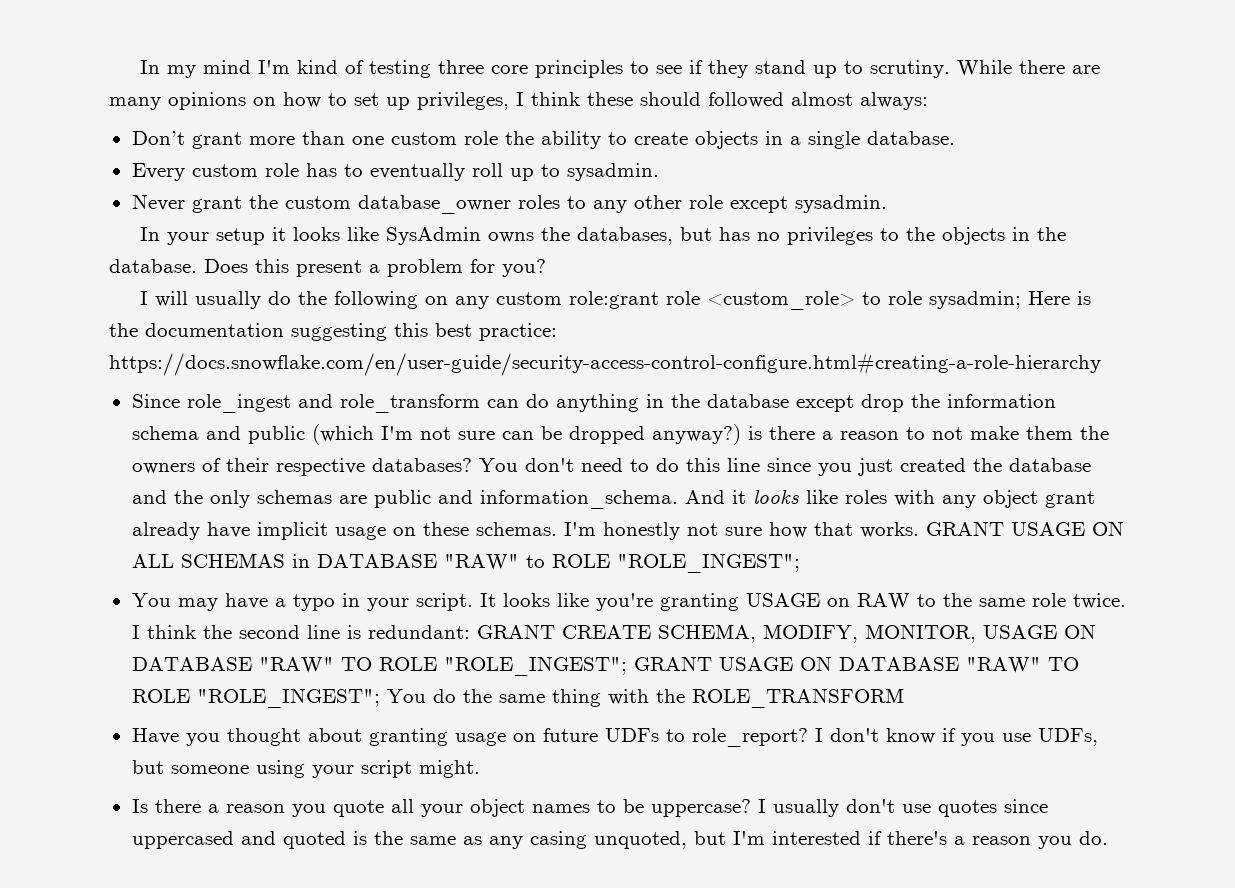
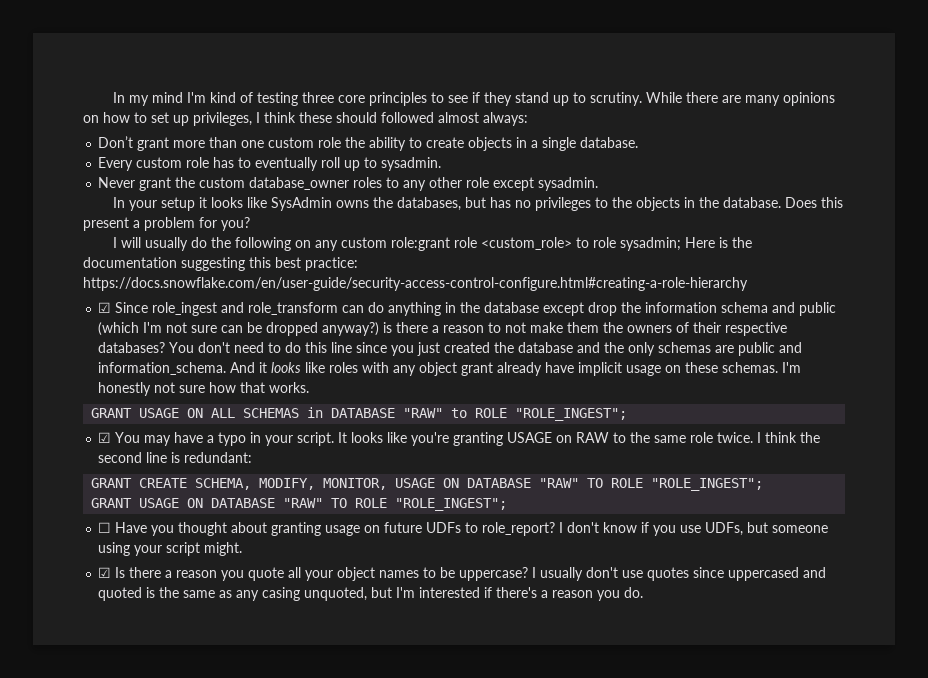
- Since role_ingest and role_transform can do anything in the database except drop the information schema and public (which I'm not sure can be dropped anyway?) is there a reason to not make them the owners of their respective databases?
+ ☑ Since role_ingest and role_transform can do anything in the database except drop the information schema and public (which I'm not sure can be dropped anyway?) is there a reason to not make them the owners of their respective databases?
- I'm honestly not sure how that works. GRANT USAGE ON ALL SCHEMAS in DATABASE "RAW" to ROLE "ROLE_INGEST";
+ I'm honestly not sure how that works.
+ GRANT USAGE ON ALL SCHEMAS in DATABASE "RAW" to ROLE "ROLE_INGEST";
- You may have a typo in your script.
+ ☑ You may have a typo in your script.
- I think the second line is redundant: GRANT CREATE SCHEMA, MODIFY, MONITOR, USAGE ON DATABASE "RAW" TO ROLE "ROLE_INGEST"; GRANT USAGE ON DATABASE "RAW" TO ROLE "ROLE_INGEST"; You do the same thing with the ROLE_TRANSFORM
- Have you thought about granting usage on future UDFs to role_report?
+ I think the second line is redundant:
+ GRANT CREATE SCHEMA, MODIFY, MONITOR, USAGE ON DATABASE "RAW" TO ROLE "ROLE_INGEST";
+ GRANT USAGE ON DATABASE "RAW" TO ROLE "ROLE_INGEST";
+ ☐ Have you thought about granting usage on future UDFs to role_report?
- Is there a reason you quote all your object names to be uppercase?
+ ☑ Is there a reason you quote all your object names to be uppercase?

